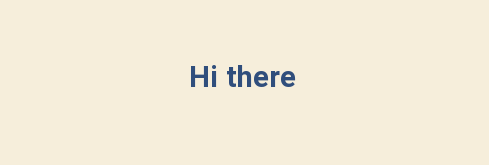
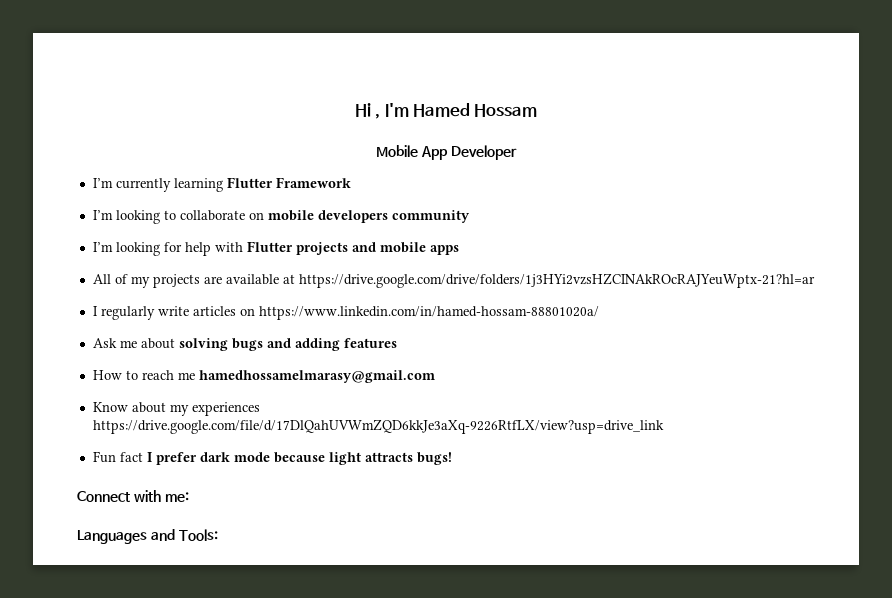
- Hi there
+ Hi , I'm Hamed Hossam
+ Mobile App Developer
+ I’m currently learning Flutter Framework
+ I’m looking to collaborate on mobile developers community
+ I’m looking for help with Flutter projects and mobile apps
+ All of my projects are available at https://drive.google.com/drive/folders/1j3HYi2vzsHZCINAkROcRAJYeuWptx-21?hl=ar
+ I regularly write articles on https://www.linkedin.com/in/hamed-hossam-88801020a/
+ Ask me about solving bugs and adding features
+ How to reach me hamedhossamelmarasy@gmail.com
+ Know about my experiences https://drive.google.com/file/d/17DlQahUVWmZQD6kkJe3aXq-9226RtfLX/view?usp=drive_link
+ Fun fact I prefer dark mode because light attracts bugs!
+ Connect with me:
+ Languages and Tools:

